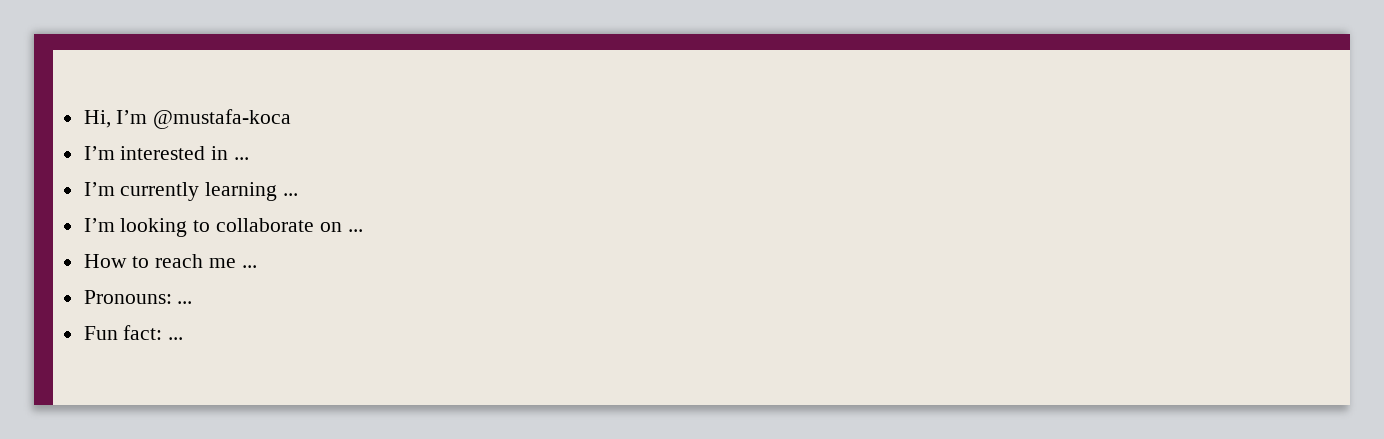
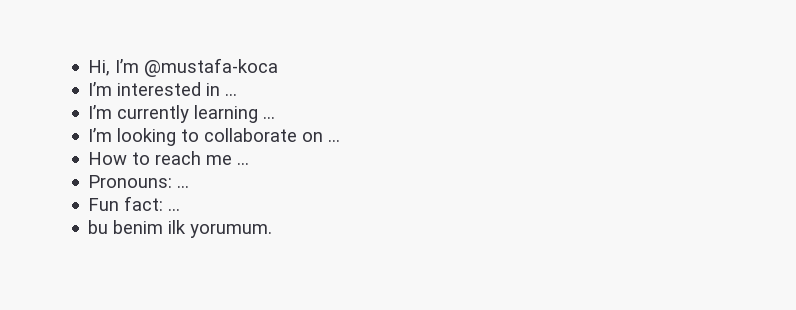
+ bu benim ilk yorumum.

